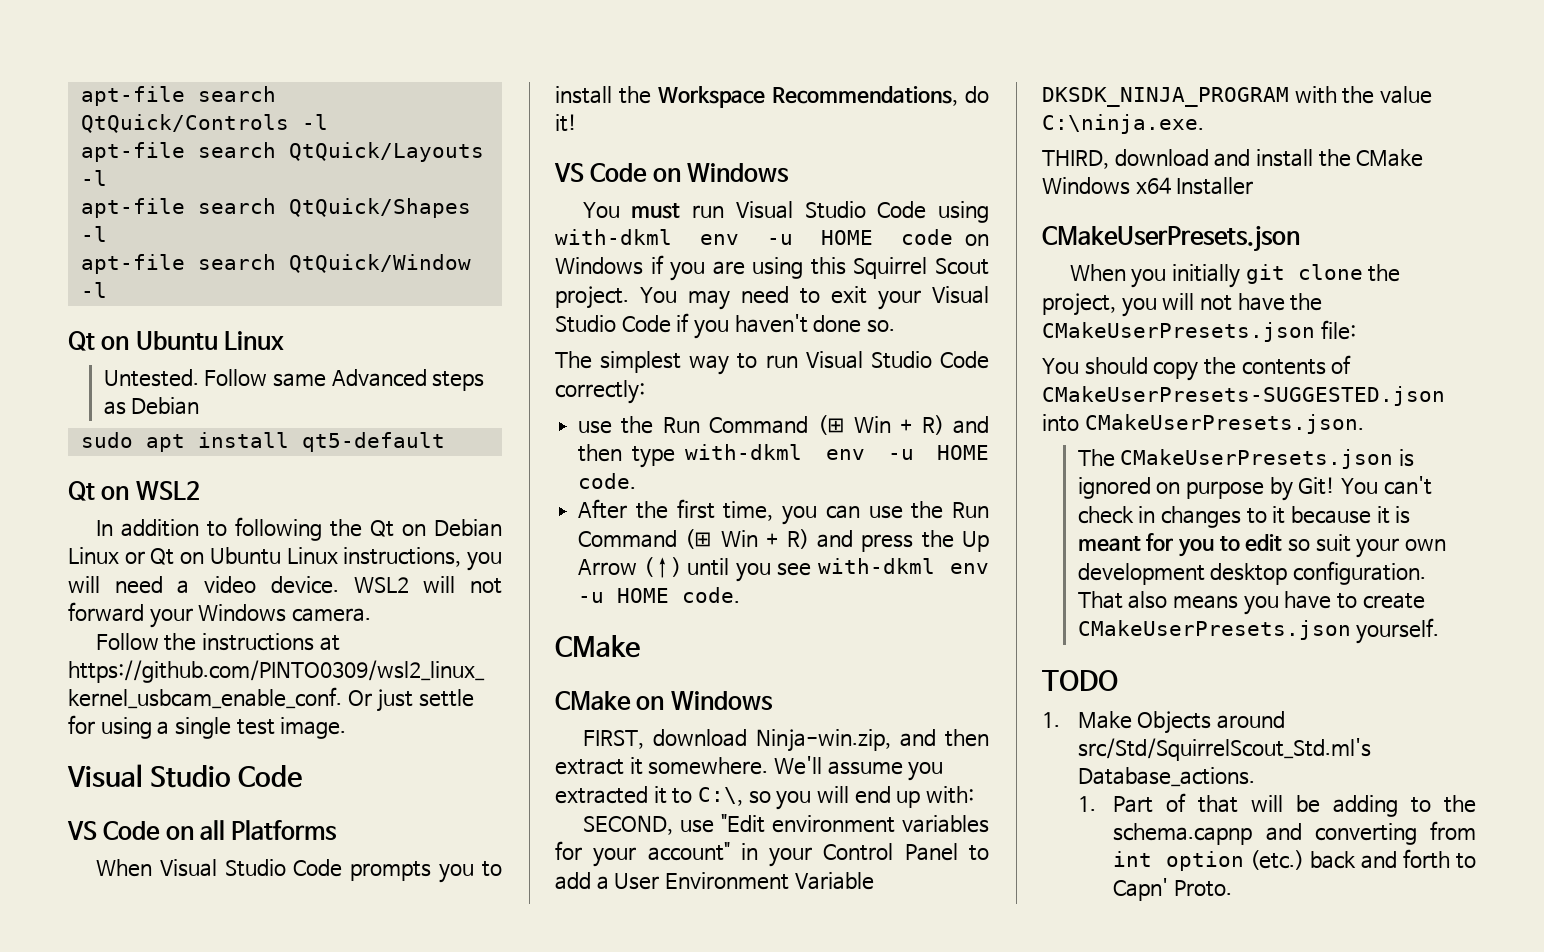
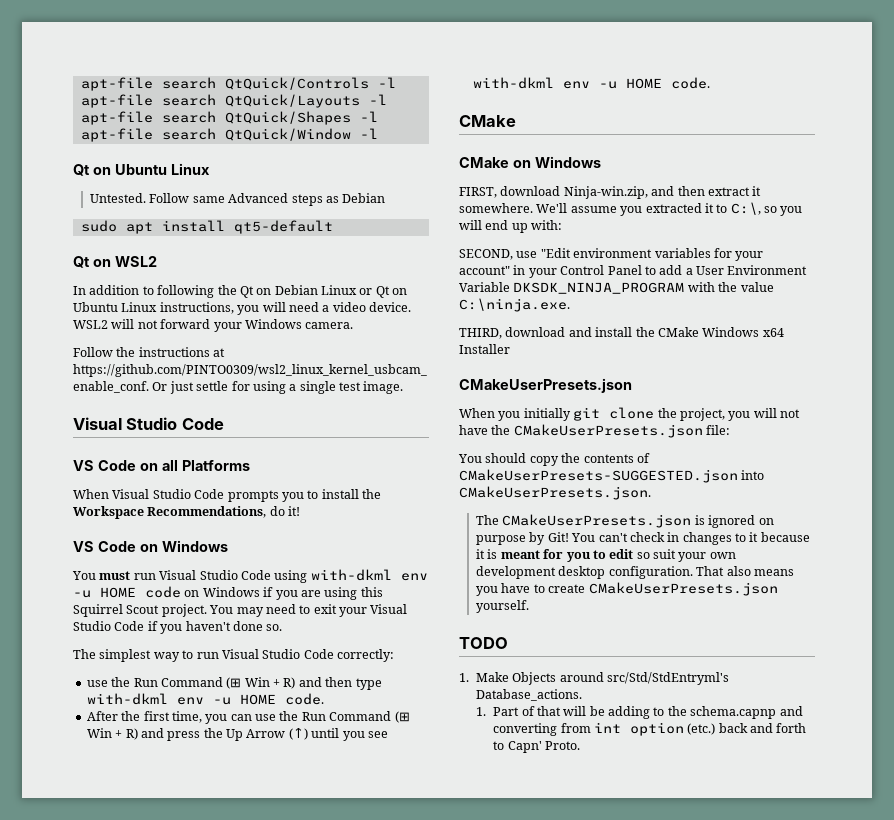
- 1. Make Objects around src/Std/SquirrelScout_Std.ml's Database_actions.
+ 1. Make Objects around src/Std/StdEntryml's Database_actions.

